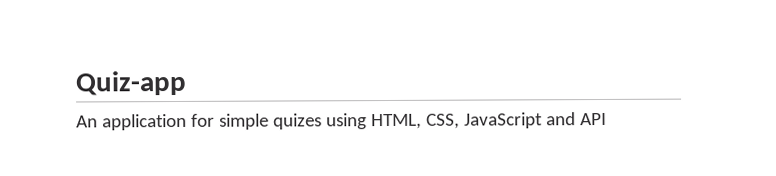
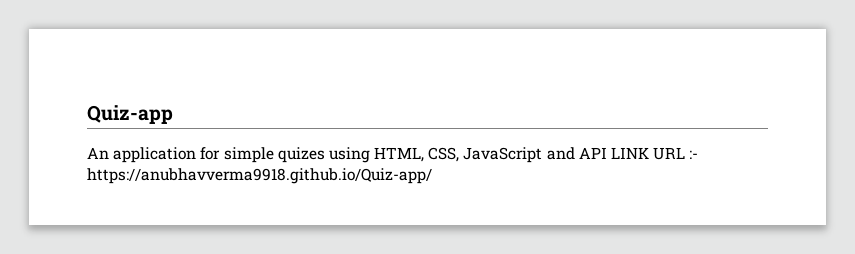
- An application for simple quizes using HTML, CSS, JavaScript and API
+ An application for simple quizes using HTML, CSS, JavaScript and API LINK URL :- https://anubhavverma9918.github.io/Quiz-app/

